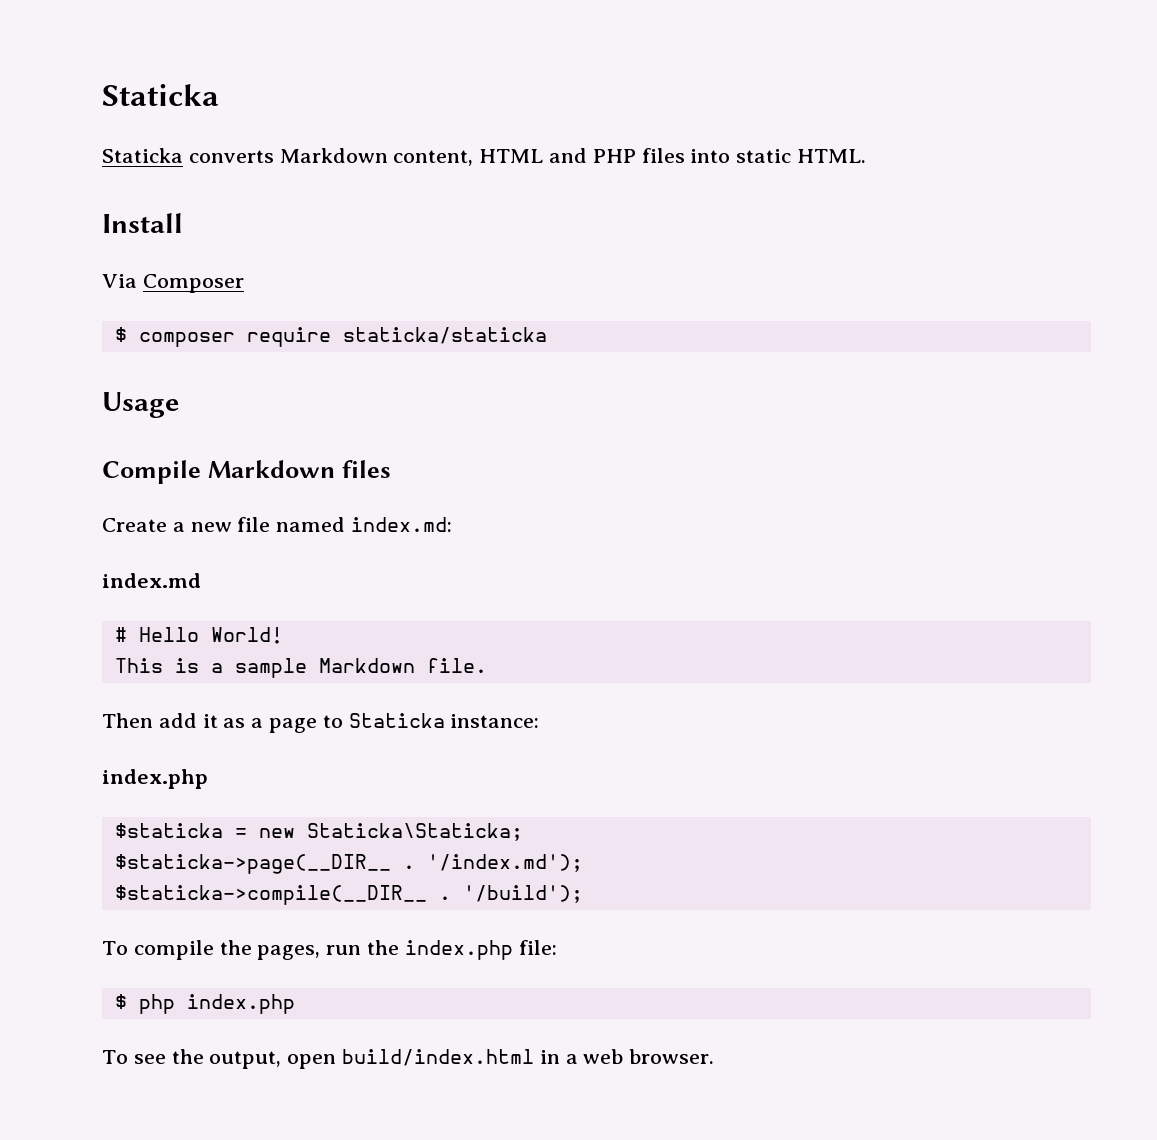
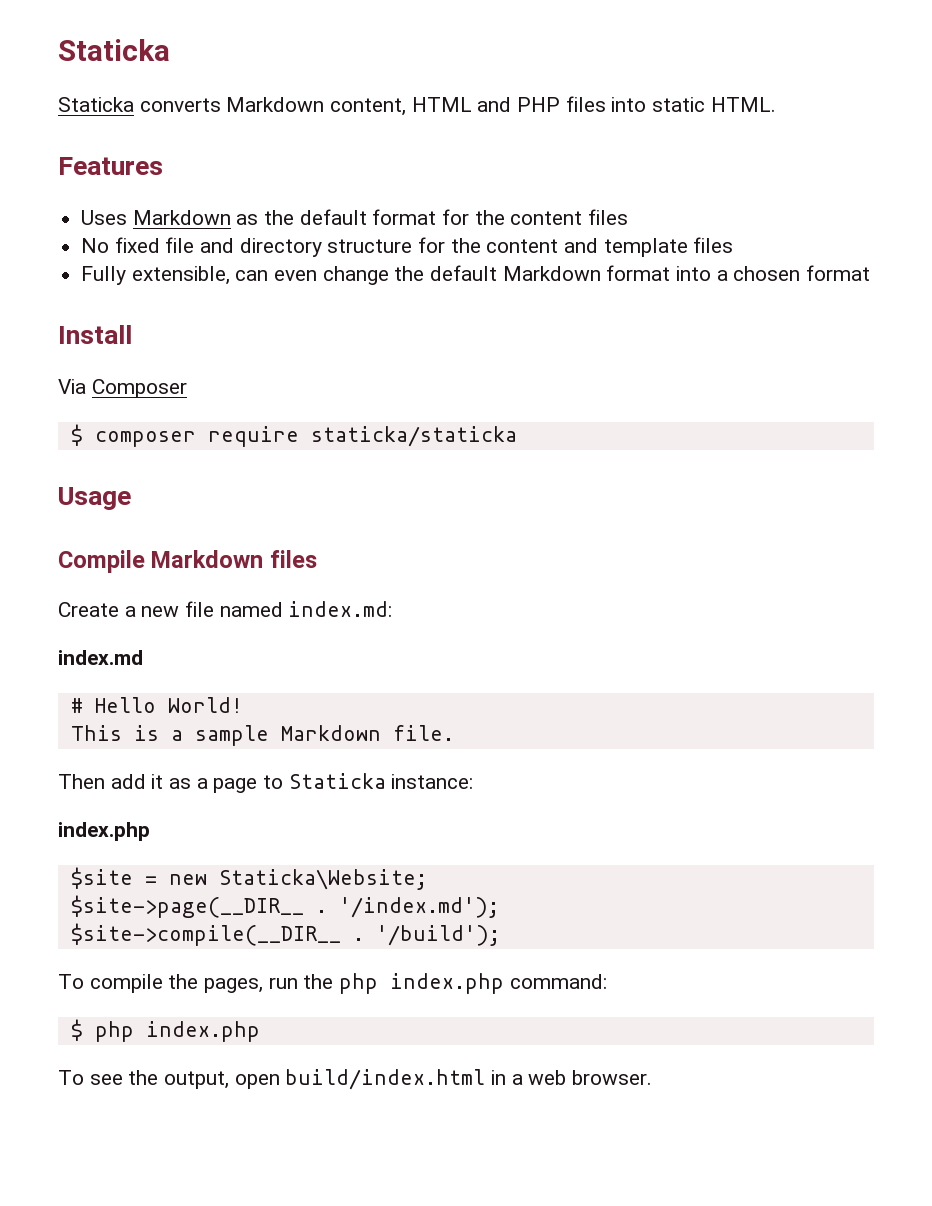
+ Features
+ Uses Markdown as the default format for the content files
+ No fixed file and directory structure for the content and template files
+ Fully extensible, can even change the default Markdown format into a chosen format
- $staticka = new Staticka\Staticka;
- $staticka->page(__DIR__ .
+ $site = new Staticka\Website;
+ $site->page(__DIR__ .
- $staticka->compile(__DIR__ .
+ $site->compile(__DIR__ .
- To compile the pages, run the index.php file:
+ To compile the pages, run the php index.php command:

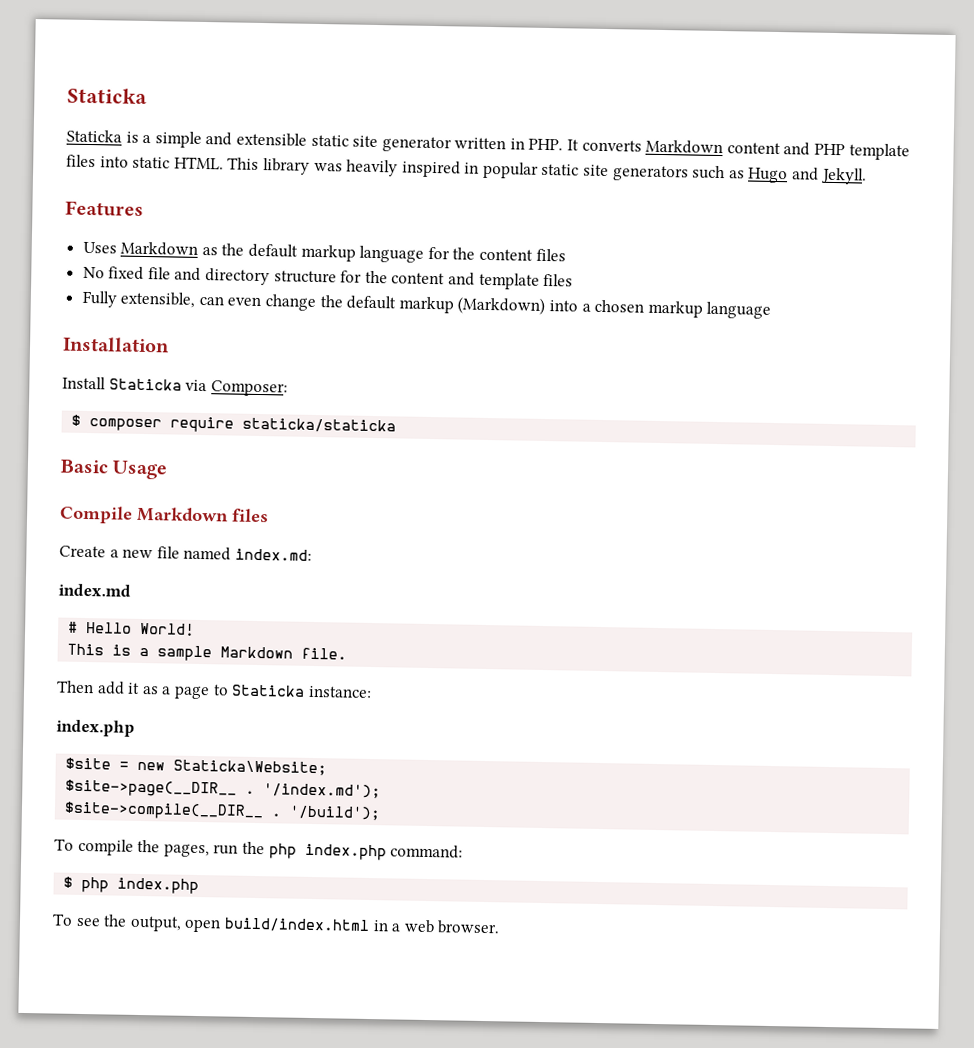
- Staticka converts Markdown content, HTML and PHP files into static HTML.
+ Staticka is a simple and extensible static site generator written in PHP. It converts Markdown content and PHP template files into static HTML. This library was heavily inspired in popular static site generators such as Hugo and Jekyll.
- Uses Markdown as the default format for the content files
+ Uses Markdown as the default markup language for the content files
- Fully extensible, can even change the default Markdown format into a chosen format
- Install
- Via Composer
+ Fully extensible, can even change the default markup (Markdown) into a chosen markup language
+ Installation
+ Install Staticka via Composer:
- Usage
+ Basic Usage

